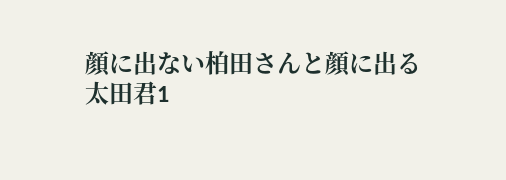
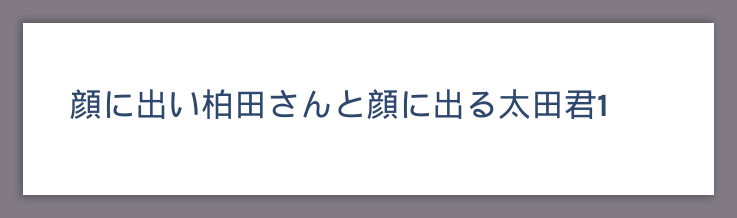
- 顔に出ない柏田さんと顔に出る太田君1
+ 顔に出い柏田さんと顔に出る太田君1

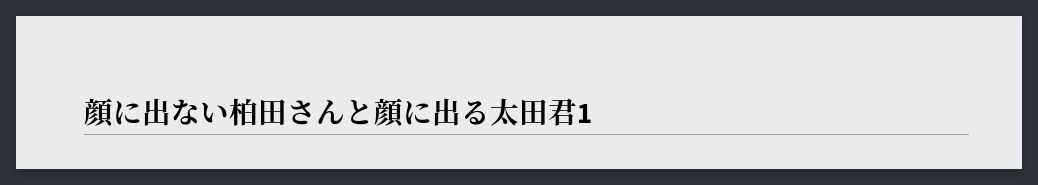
- 顔に出い柏田さんと顔に出る太田君1
+ 顔に出ない柏田さんと顔に出る太田君1

